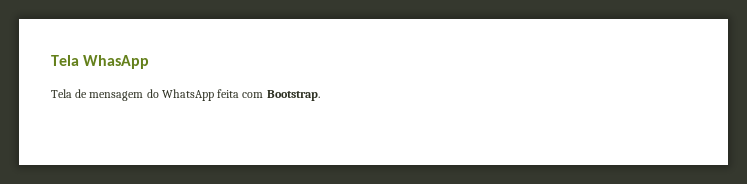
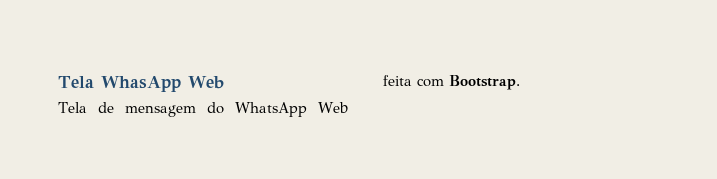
- Tela WhasApp
+ Tela WhasApp Web
- Tela de mensagem do WhatsApp feita com Bootstrap.
+ Tela de mensagem do WhatsApp Web feita com Bootstrap.

